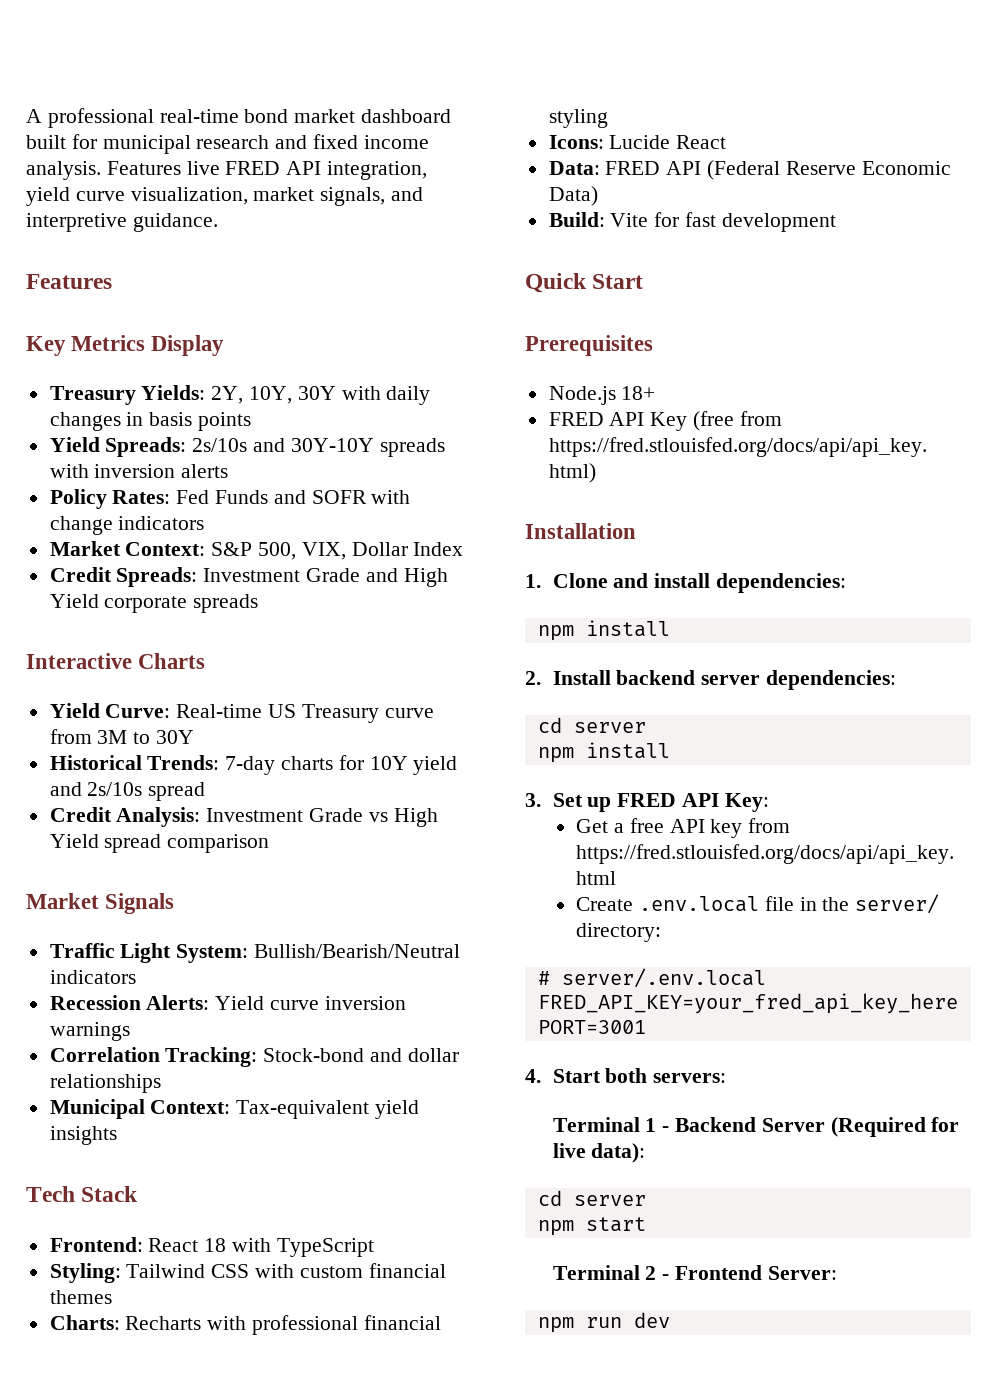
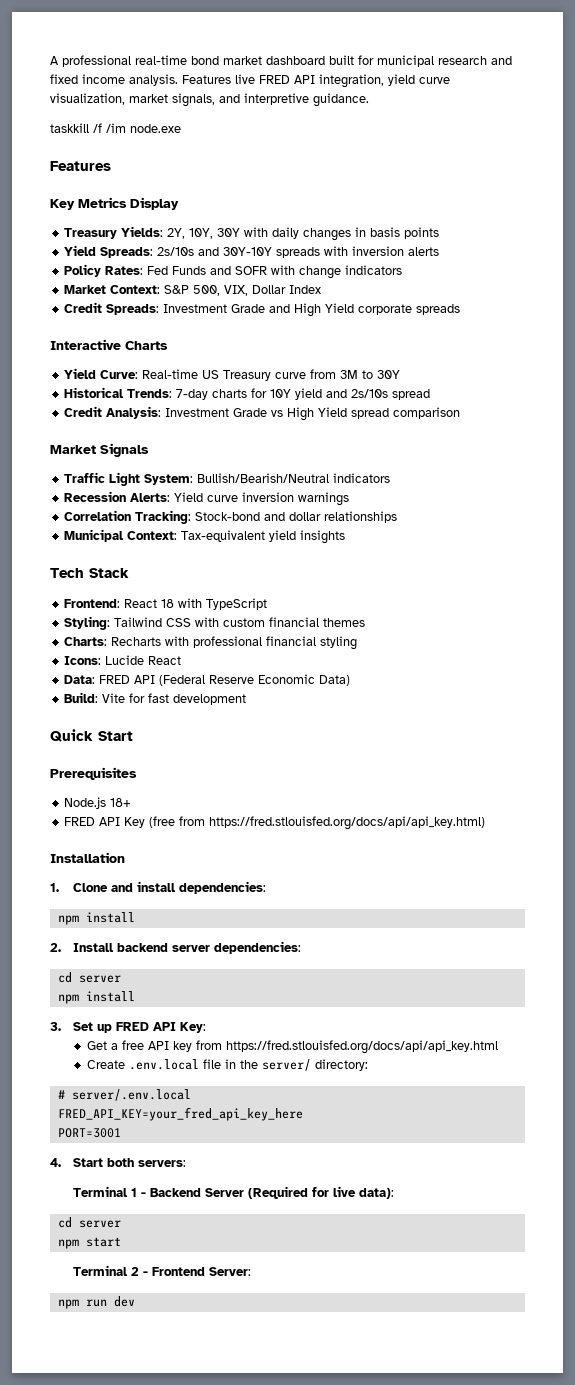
+ taskkill /f /im node.exe

